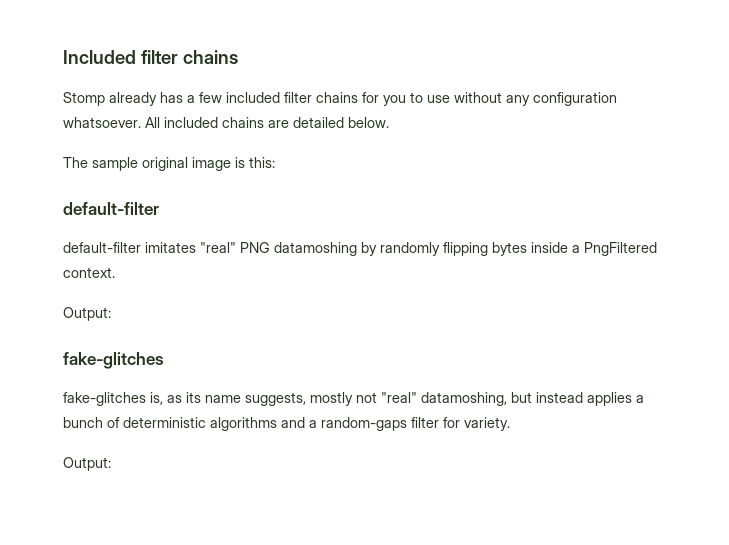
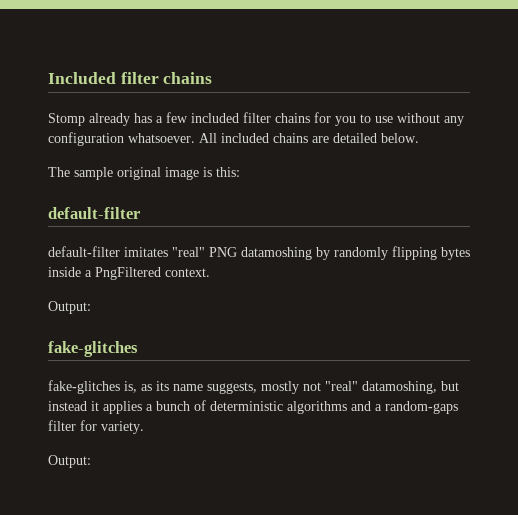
- fake-glitches is, as its name suggests, mostly not "real" datamoshing, but instead applies a bunch of deterministic algorithms and a random-gaps filter for variety.
+ fake-glitches is, as its name suggests, mostly not "real" datamoshing, but instead it applies a bunch of deterministic algorithms and a random-gaps filter for variety.

